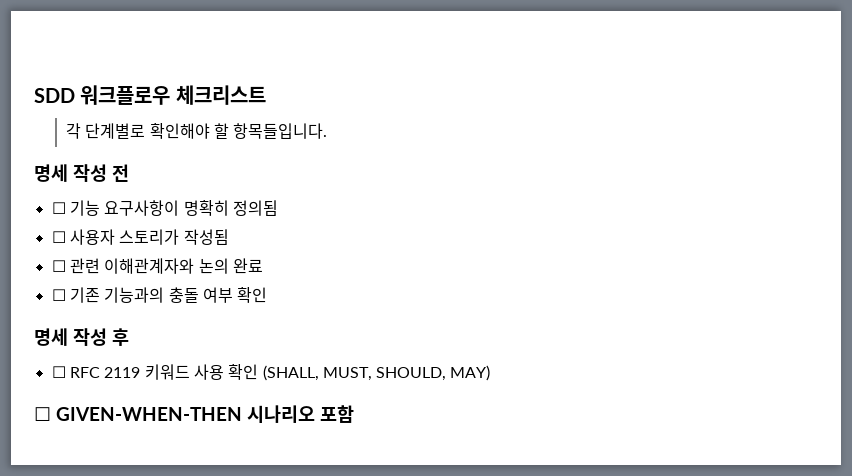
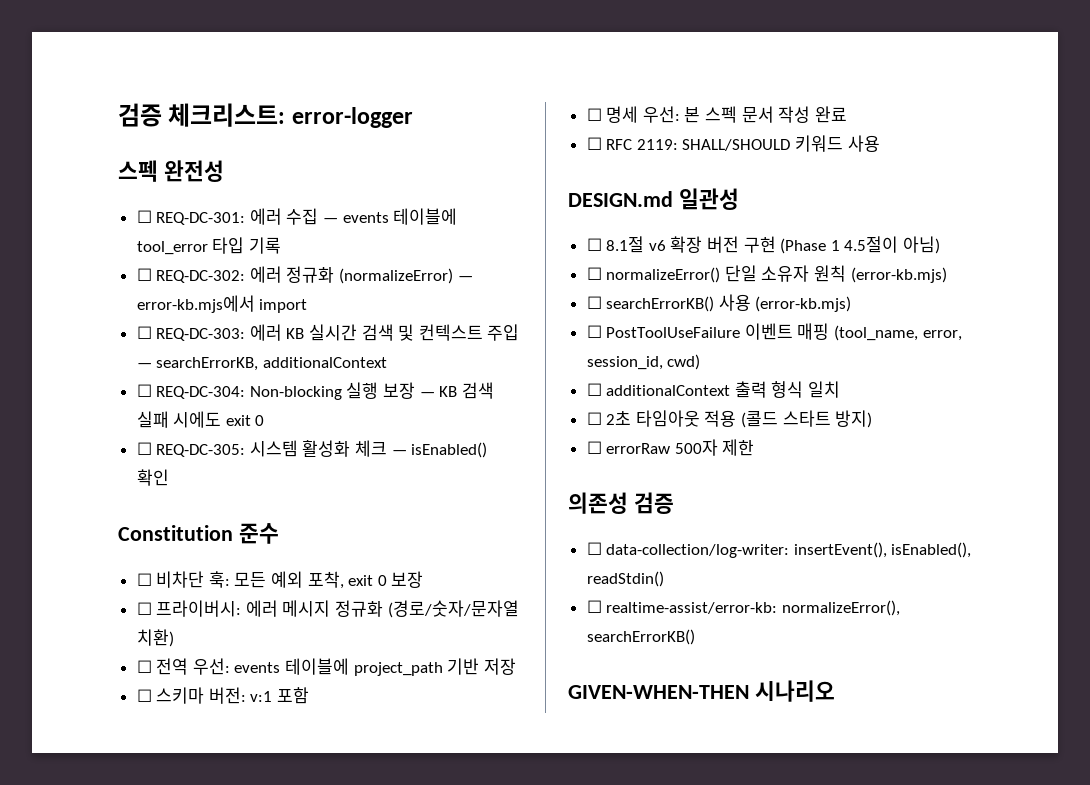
- SDD 워크플로우 체크리스트
- 각 단계별로 확인해야 할 항목들입니다.
- 명세 작성 전
- ☐ 기능 요구사항이 명확히 정의됨
- ☐ 사용자 스토리가 작성됨
- ☐ 관련 이해관계자와 논의 완료
- ☐ 기존 기능과의 충돌 여부 확인
- 명세 작성 후
- ☐ RFC 2119 키워드 사용 확인 (SHALL, MUST, SHOULD, MAY)
- ☐ GIVEN-WHEN-THEN 시나리오 포함
+ 검증 체크리스트: error-logger
+ 스펙 완전성
+ ☐ REQ-DC-301: 에러 수집 — events 테이블에 tool_error 타입 기록
+ ☐ REQ-DC-302: 에러 정규화 (normalizeError) — error-kb.mjs에서 import
+ ☐ REQ-DC-303: 에러 KB 실시간 검색 및 컨텍스트 주입 — searchErrorKB, additionalContext
+ ☐ REQ-DC-304: Non-blocking 실행 보장 — KB 검색 실패 시에도 exit 0
+ ☐ REQ-DC-305: 시스템 활성화 체크 — isEnabled() 확인
+ Constitution 준수
+ ☐ 비차단 훅: 모든 예외 포착, exit 0 보장
+ ☐ 프라이버시: 에러 메시지 정규화 (경로/숫자/문자열 치환)
+ ☐ 전역 우선: events 테이블에 project_path 기반 저장
+ ☐ 스키마 버전: v:1 포함
+ ☐ 명세 우선: 본 스펙 문서 작성 완료
+ ☐ RFC 2119: SHALL/SHOULD 키워드 사용
+ DESIGN.md 일관성
+ ☐ 8.1절 v6 확장 버전 구현 (Phase 1 4.5절이 아님)
+ ☐ normalizeError() 단일 소유자 원칙 (error-kb.mjs)
+ ☐ searchErrorKB() 사용 (error-kb.mjs)
+ ☐ PostToolUseFailure 이벤트 매핑 (tool_name, error, session_id, cwd)
+ ☐ additionalContext 출력 형식 일치
+ ☐ 2초 타임아웃 적용 (콜드 스타트 방지)
+ ☐ errorRaw 500자 제한
+ 의존성 검증
+ ☐ data-collection/log-writer: insertEvent(), isEnabled(), readStdin()
+ ☐ realtime-assist/error-kb: normalizeError(), searchErrorKB()
+ GIVEN-WHEN-THEN 시나리오

